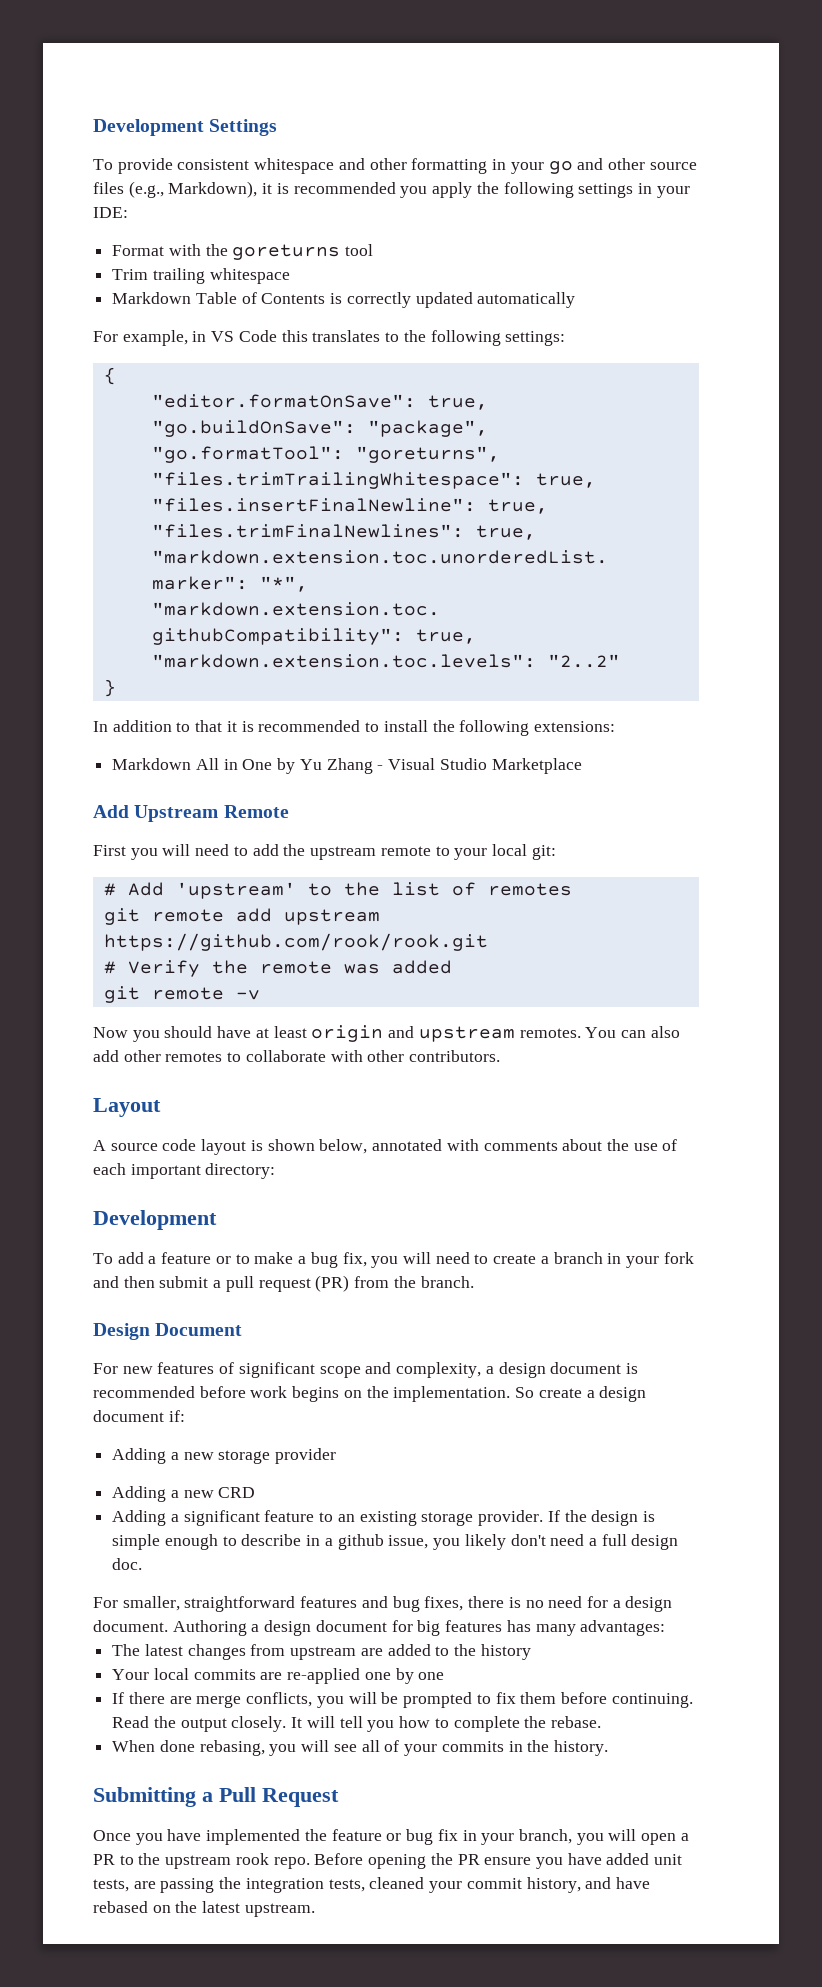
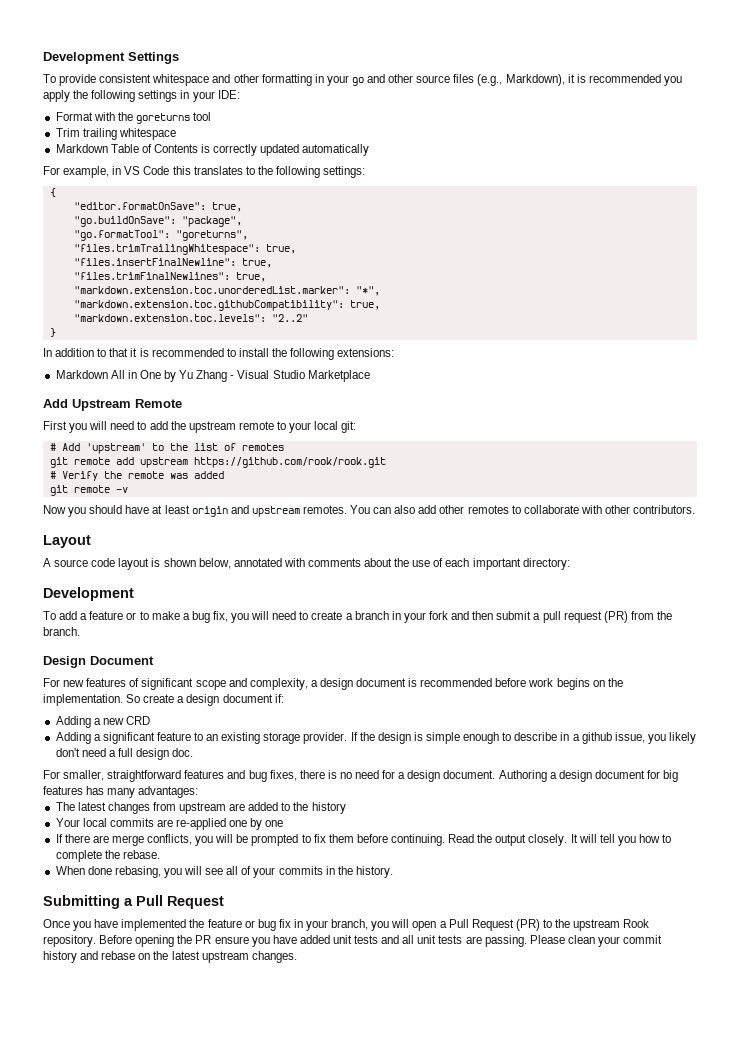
- Adding a new storage provider
- Once you have implemented the feature or bug fix in your branch, you will open a PR to the upstream rook repo.
+ Once you have implemented the feature or bug fix in your branch, you will open a Pull Request (PR) to the upstream Rook repository.
- Before opening the PR ensure you have added unit tests, are passing the integration tests, cleaned your commit history, and have rebased on the latest upstream.
+ Before opening the PR ensure you have added unit tests and all unit tests are passing. Please clean your commit history and rebase on the latest upstream changes.

